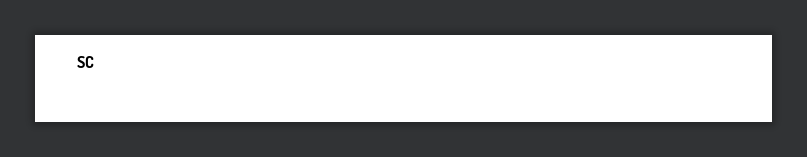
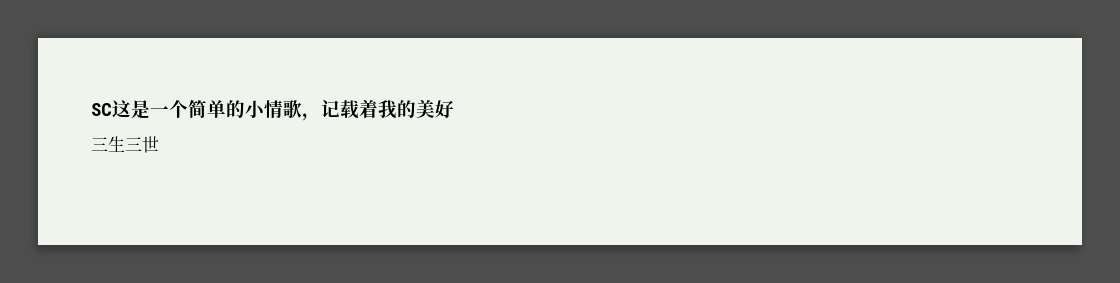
- SC
+ SC这是一个简单的小情歌，记载着我的美好
+ 三生三世

